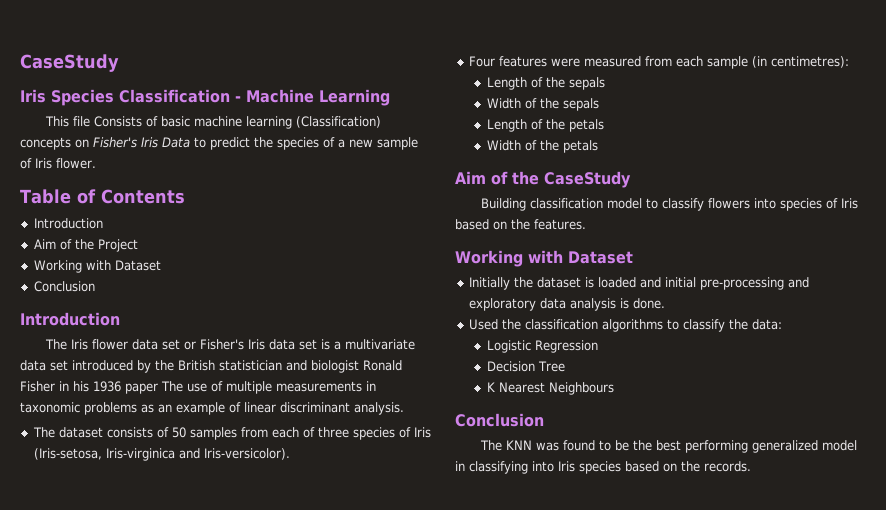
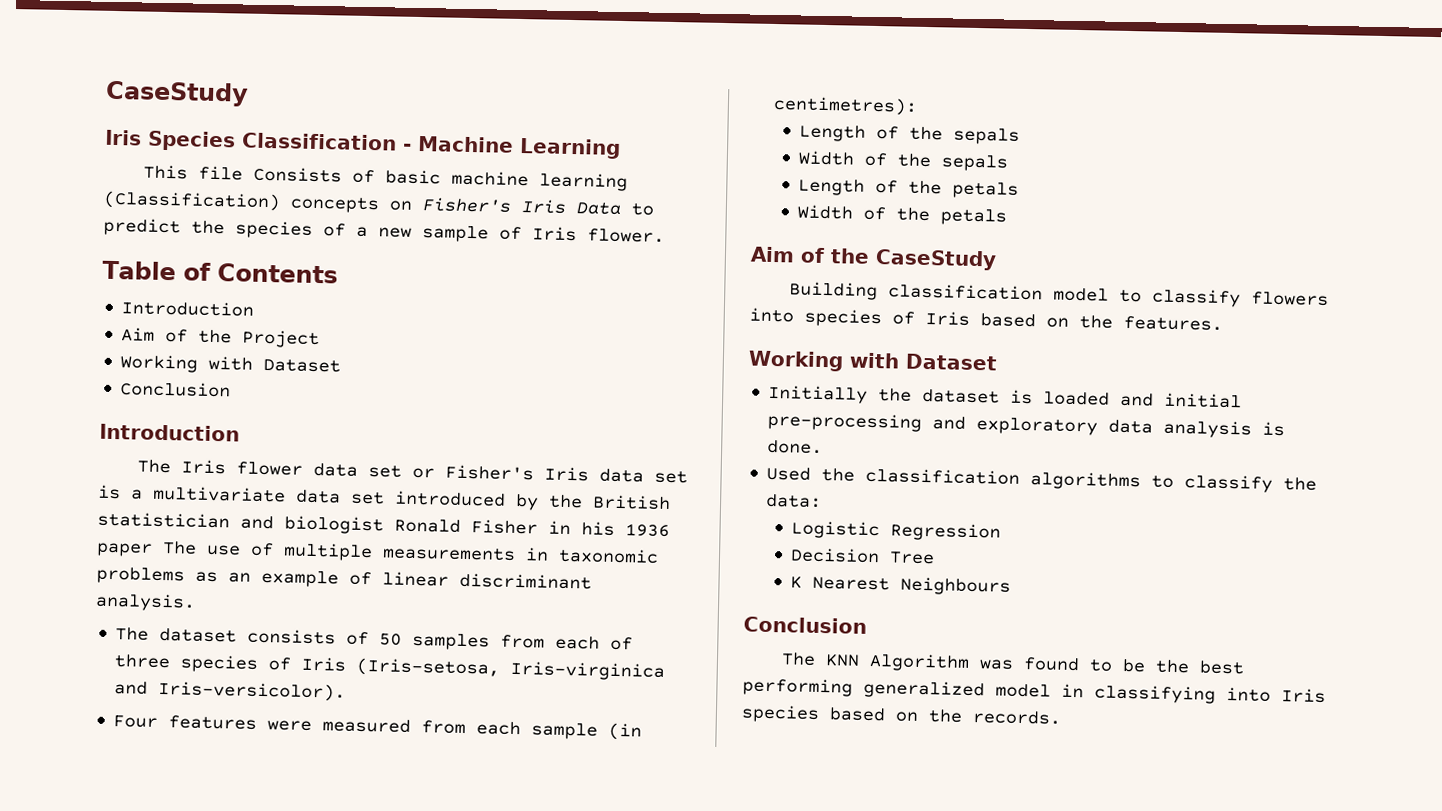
- The KNN was found to be the best performing generalized model in classifying into Iris species based on the records.
+ The KNN Algorithm was found to be the best performing generalized model in classifying into Iris species based on the records.

